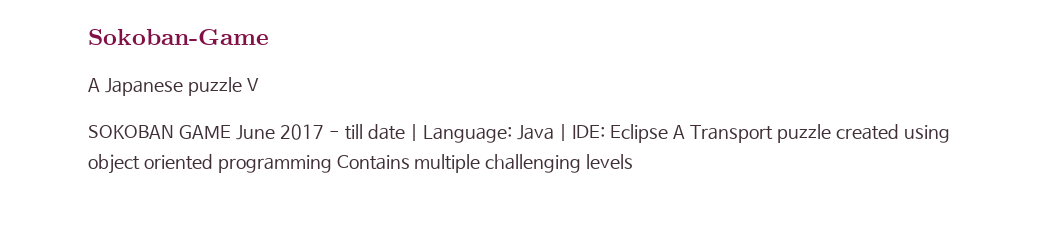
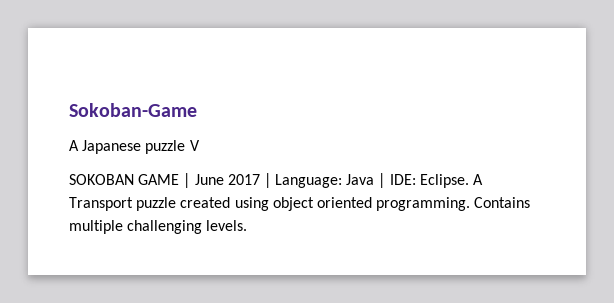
- SOKOBAN GAME June 2017 - till date | Language: Java | IDE: Eclipse A Transport puzzle created using object oriented programming Contains multiple challenging levels
+ SOKOBAN GAME | June 2017 | Language: Java | IDE: Eclipse. A Transport puzzle created using object oriented programming. Contains multiple challenging levels.

